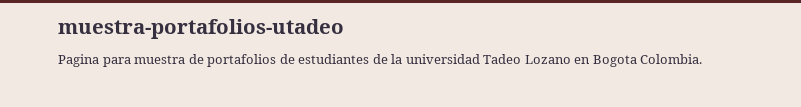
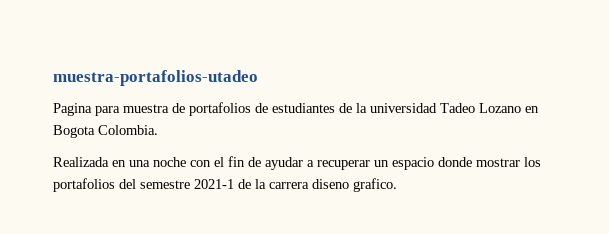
+ Realizada en una noche con el fin de ayudar a recuperar un espacio donde mostrar los portafolios del semestre 2021-1 de la carrera diseno grafico.

